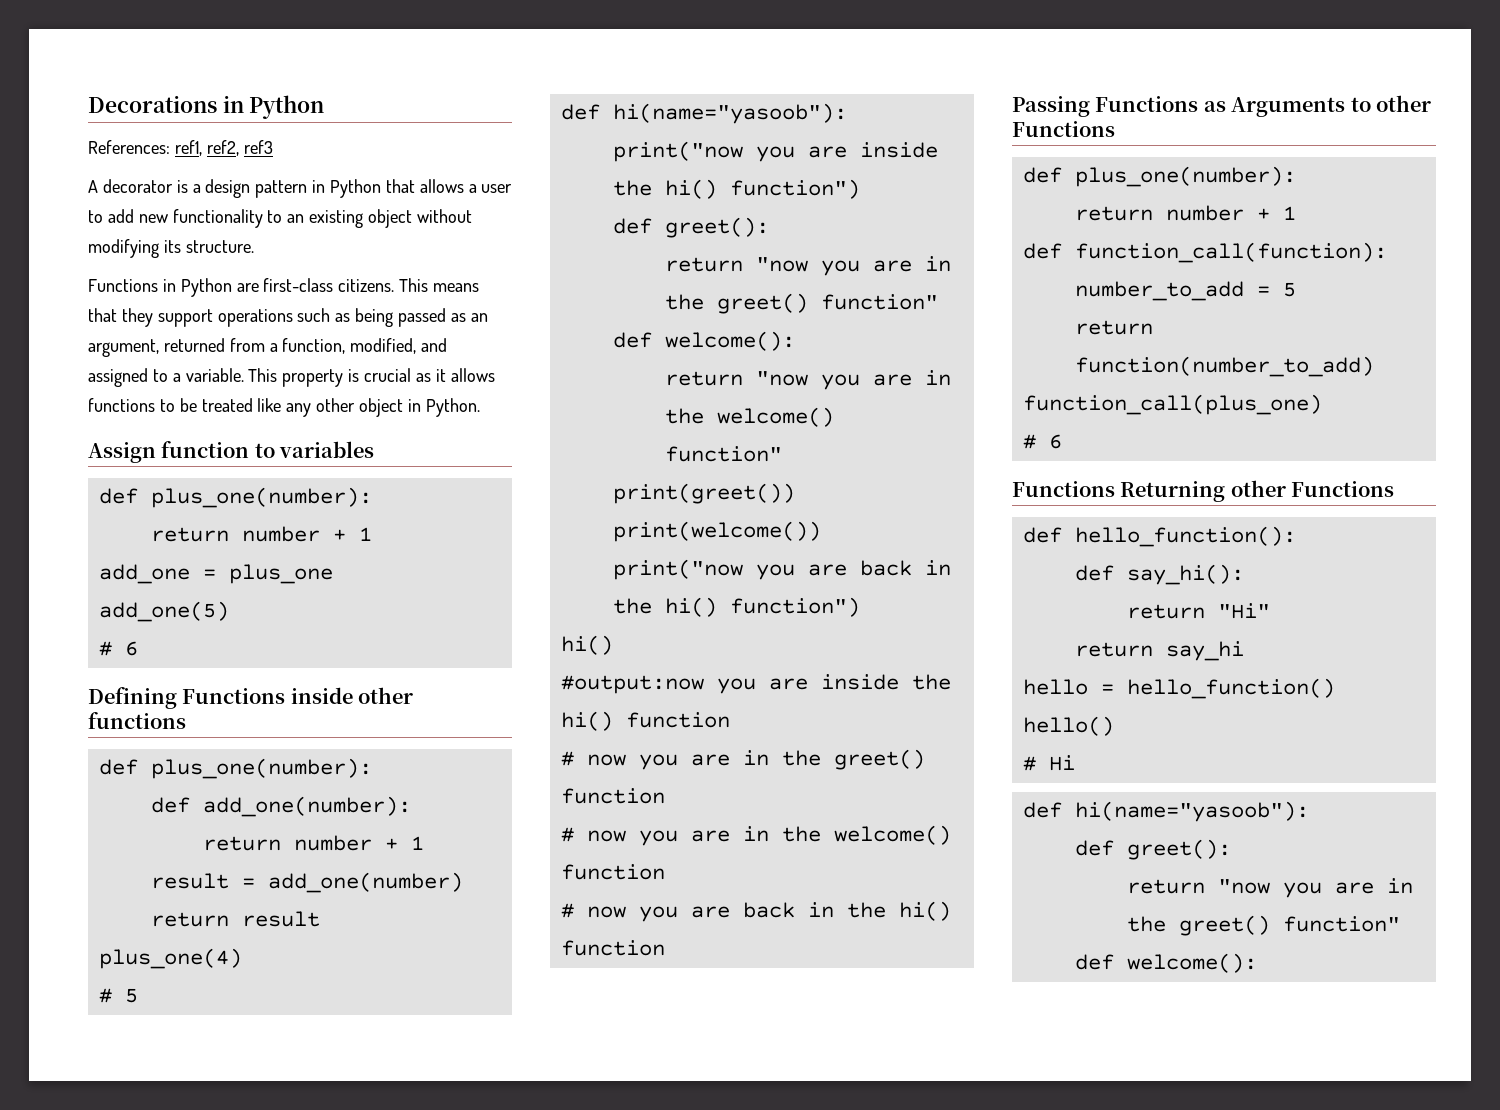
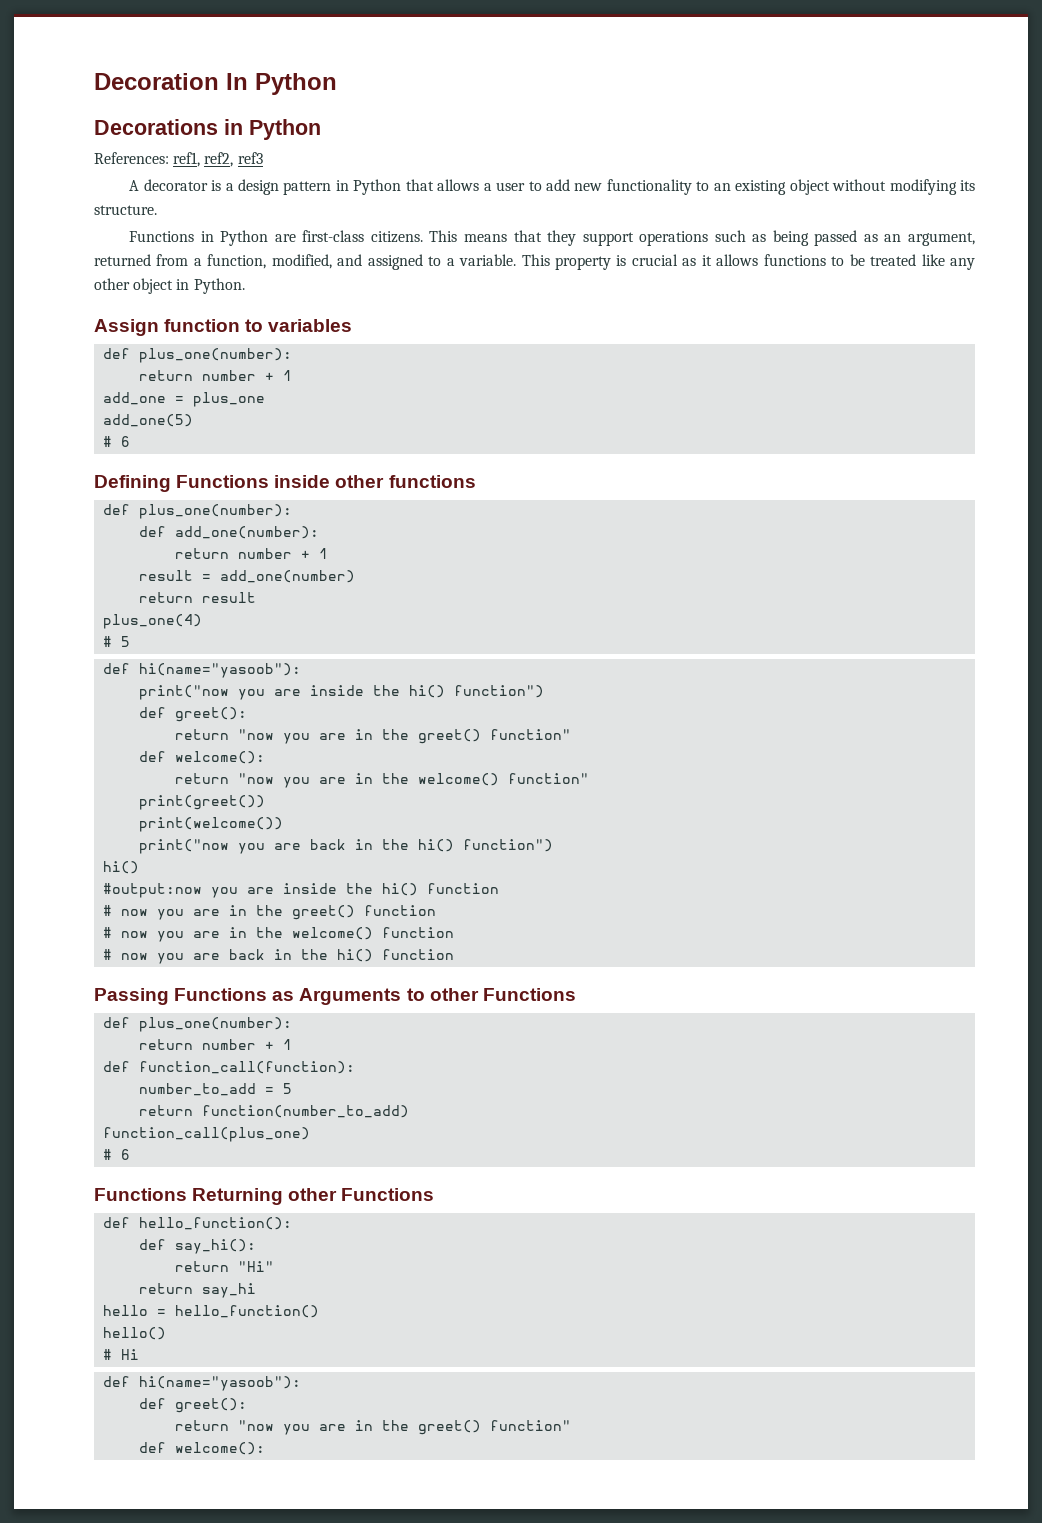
+ Decoration In Python

